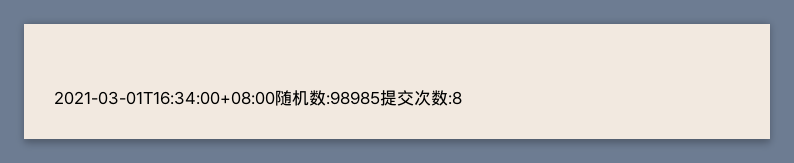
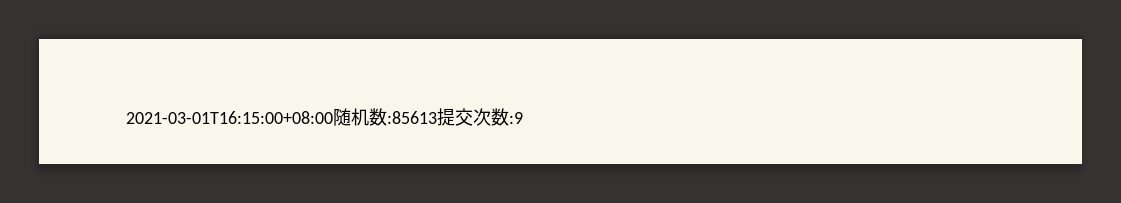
- 2021-03-01T16:34:00+08:00随机数:98985提交次数:8
+ 2021-03-01T16:15:00+08:00随机数:85613提交次数:9

